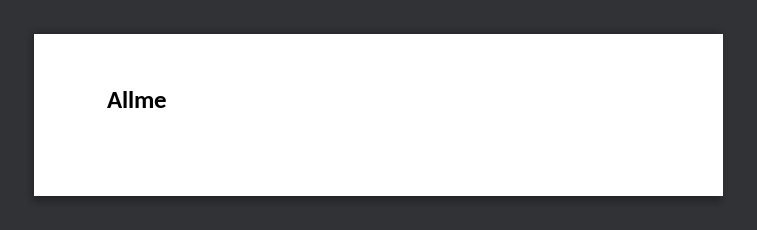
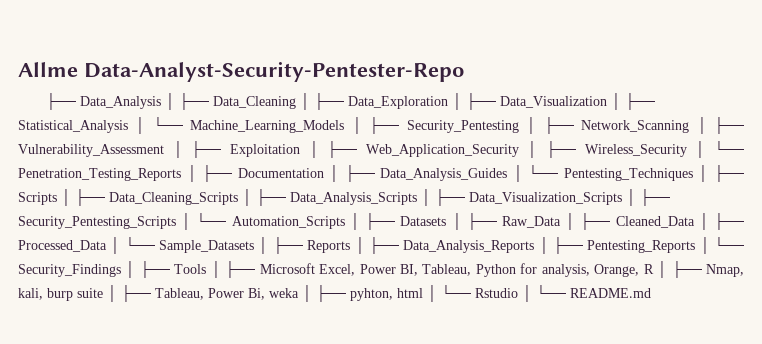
- Allme
+ Allme Data-Analyst-Security-Pentester-Repo
+ ├── Data_Analysis │ ├── Data_Cleaning │ ├── Data_Exploration │ ├── Data_Visualization │ ├── Statistical_Analysis │ └── Machine_Learning_Models │ ├── Security_Pentesting │ ├── Network_Scanning │ ├── Vulnerability_Assessment │ ├── Exploitation │ ├── Web_Application_Security │ ├── Wireless_Security │ └── Penetration_Testing_Reports │ ├── Documentation │ ├── Data_Analysis_Guides │ └── Pentesting_Techniques │ ├── Scripts │ ├── Data_Cleaning_Scripts │ ├── Data_Analysis_Scripts │ ├── Data_Visualization_Scripts │ ├── Security_Pentesting_Scripts │ └── Automation_Scripts │ ├── Datasets │ ├── Raw_Data │ ├── Cleaned_Data │ ├── Processed_Data │ └── Sample_Datasets │ ├── Reports │ ├── Data_Analysis_Reports │ ├── Pentesting_Reports │ └── Security_Findings │ ├── Tools │ ├── Microsoft Excel, Power BI, Tableau, Python for analysis, Orange, R │ ├── Nmap, kali, burp suite │ ├── Tableau, Power Bi, weka │ ├── pyhton, html │ └── Rstudio │ └── README.md

